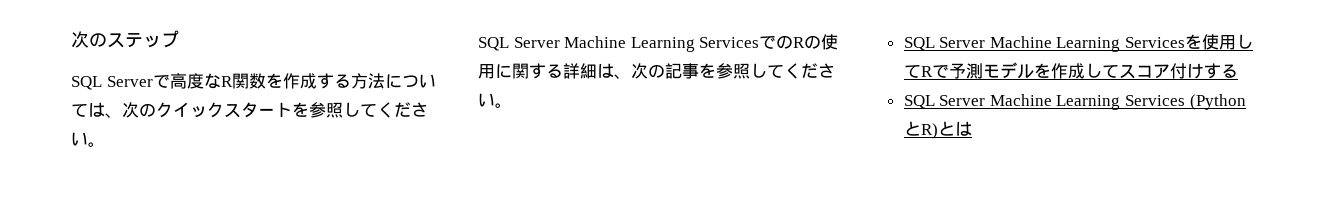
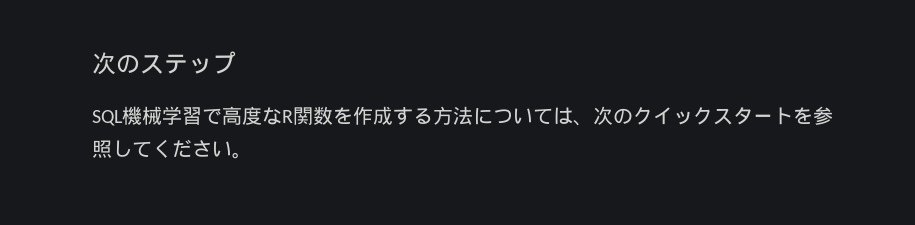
- SQL Serverで高度なR関数を作成する方法については、次のクイックスタートを参照してください。
+ SQL機械学習で高度なR関数を作成する方法については、次のクイックスタートを参照してください。
- SQL Server Machine Learning ServicesでのRの使用に関する詳細は、次の記事を参照してください。
- SQL Server Machine Learning Servicesを使用してRで予測モデルを作成してスコア付けする
- SQL Server Machine Learning Services (PythonとR)とは

